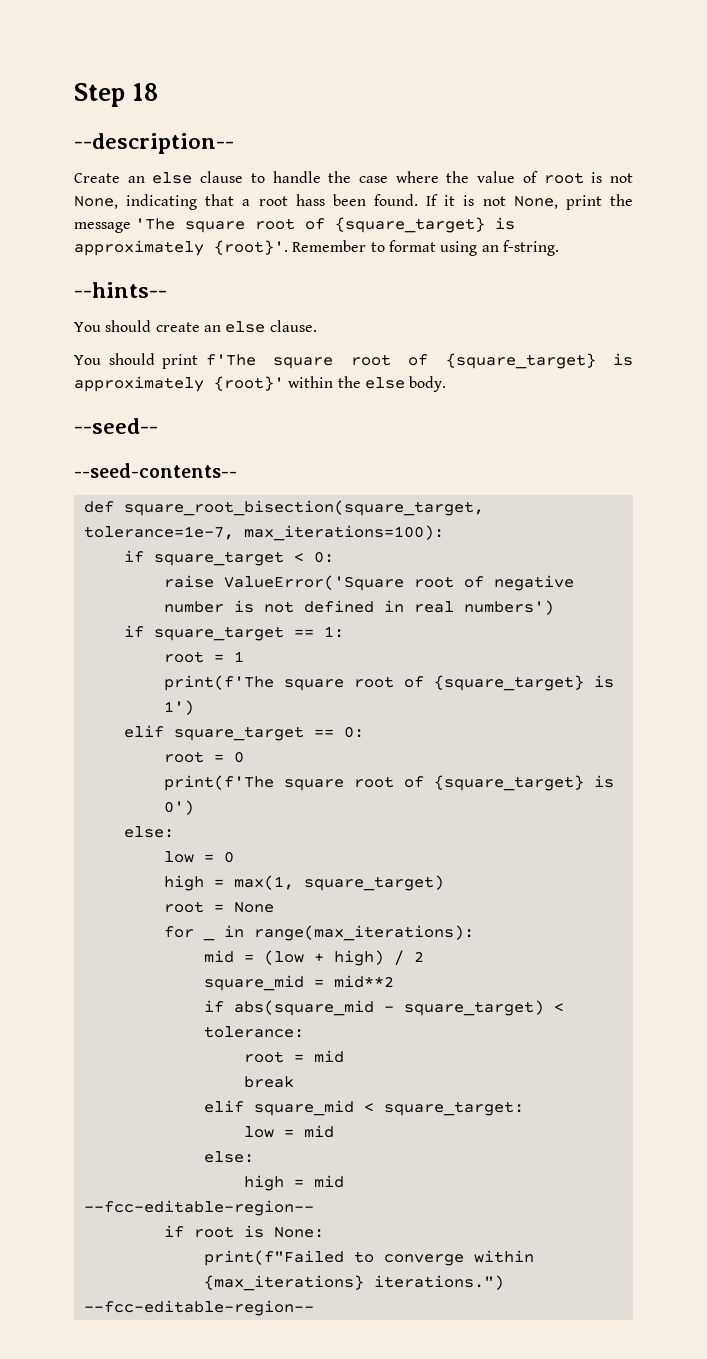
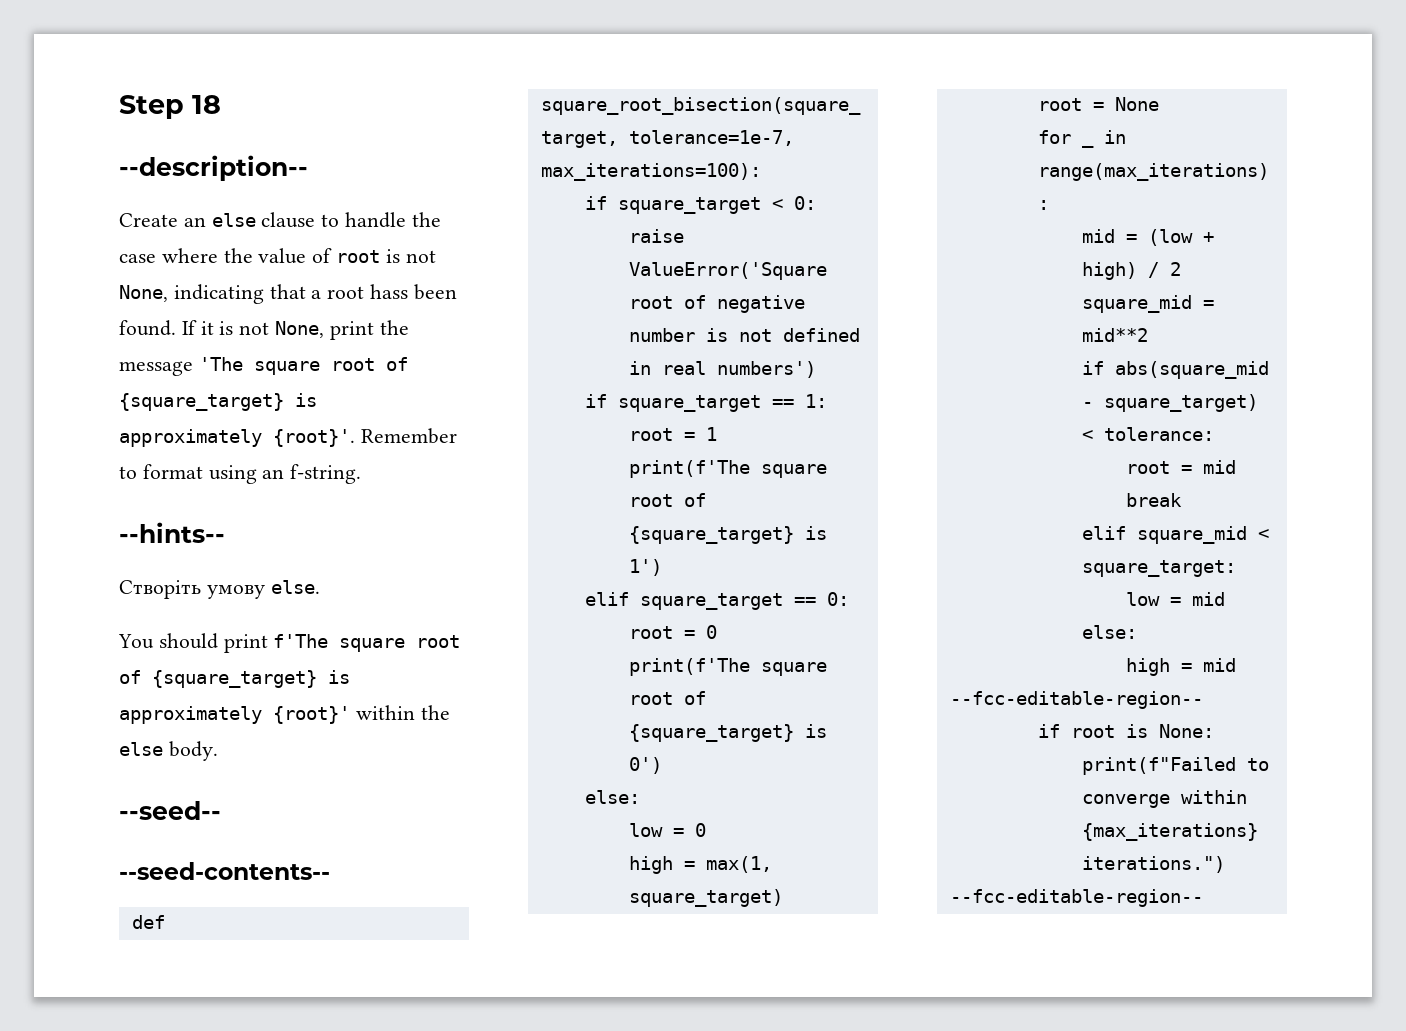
- You should create an else clause.
+ Створіть умову else.

